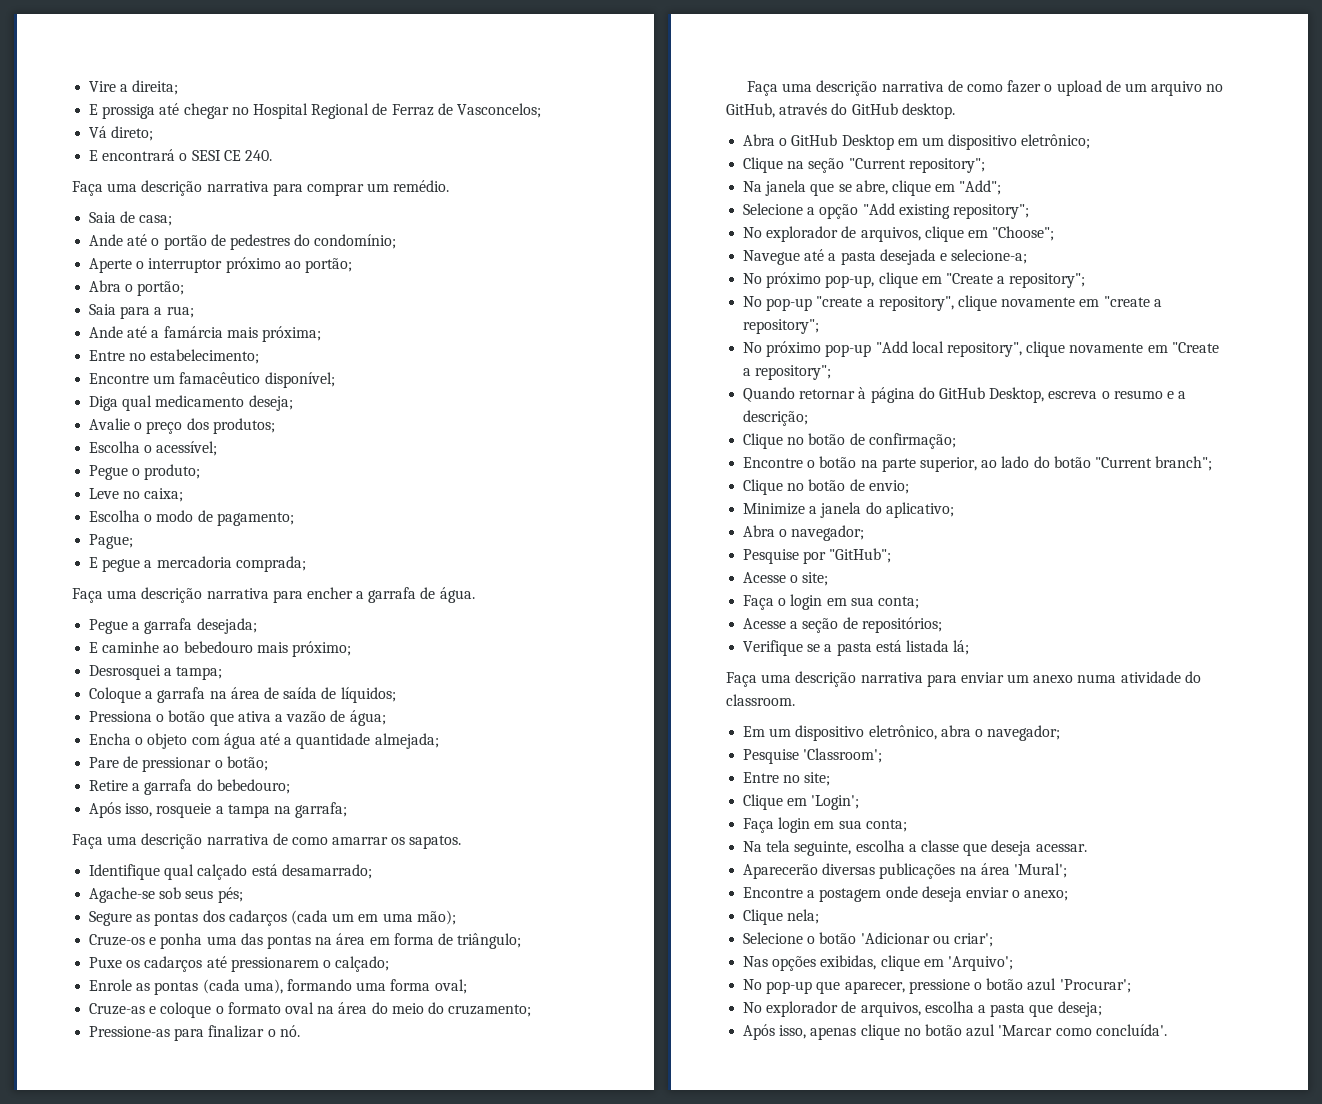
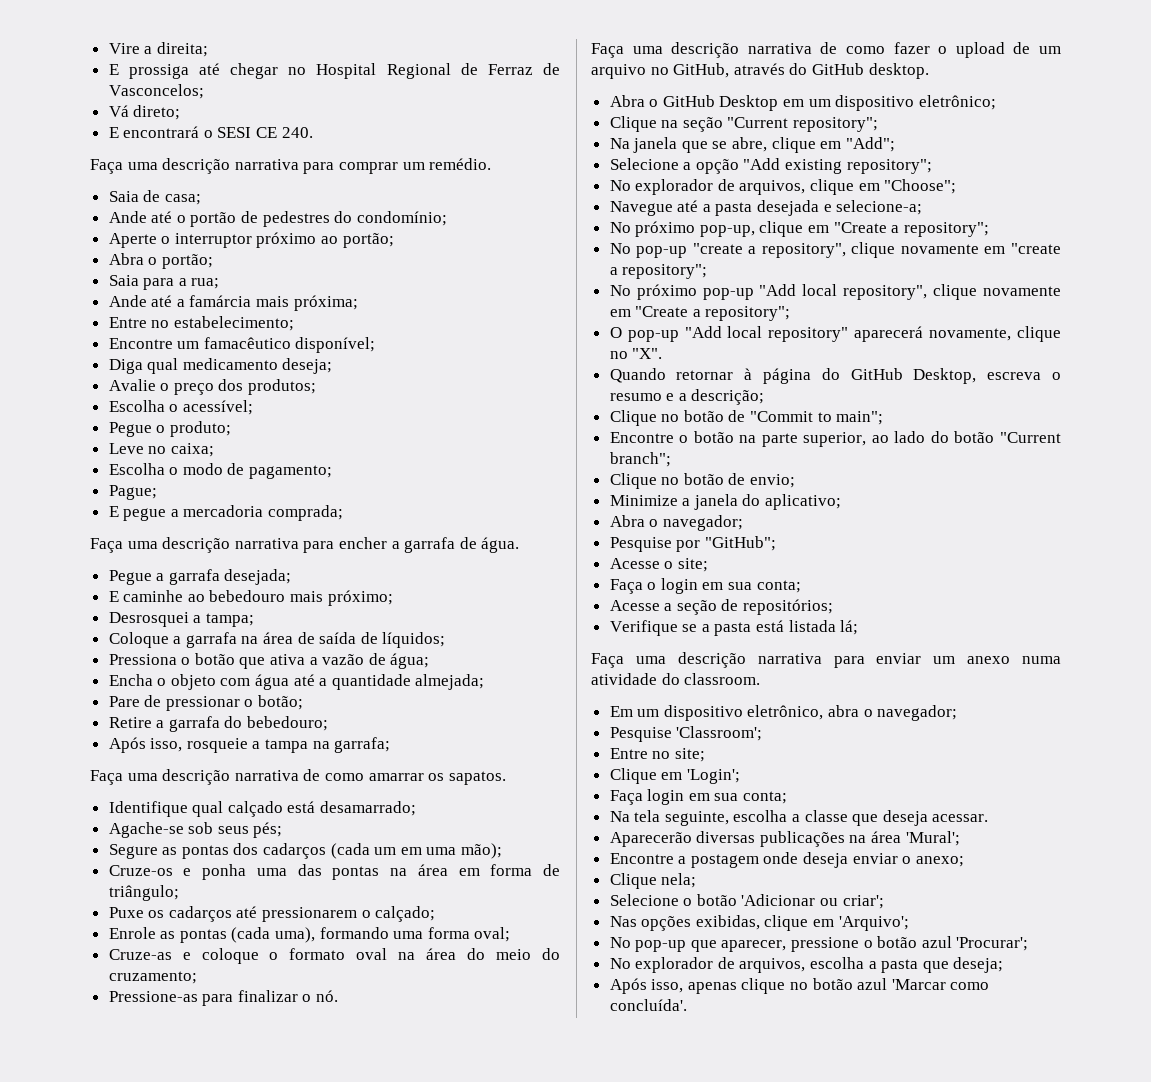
+ O pop-up "Add local repository" aparecerá novamente, clique no "X".
- Clique no botão de confirmação;
+ Clique no botão de "Commit to main";

